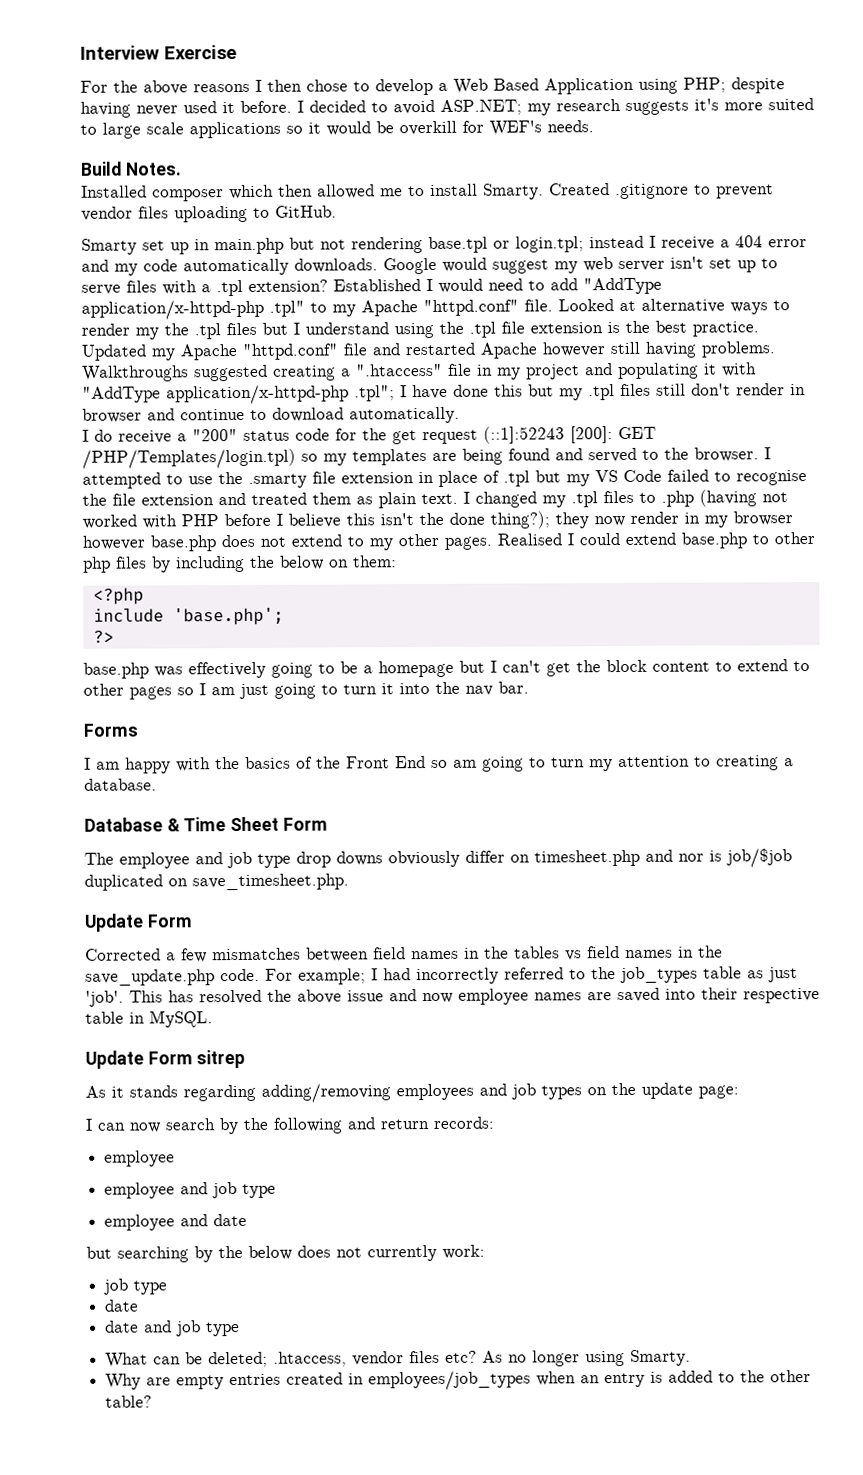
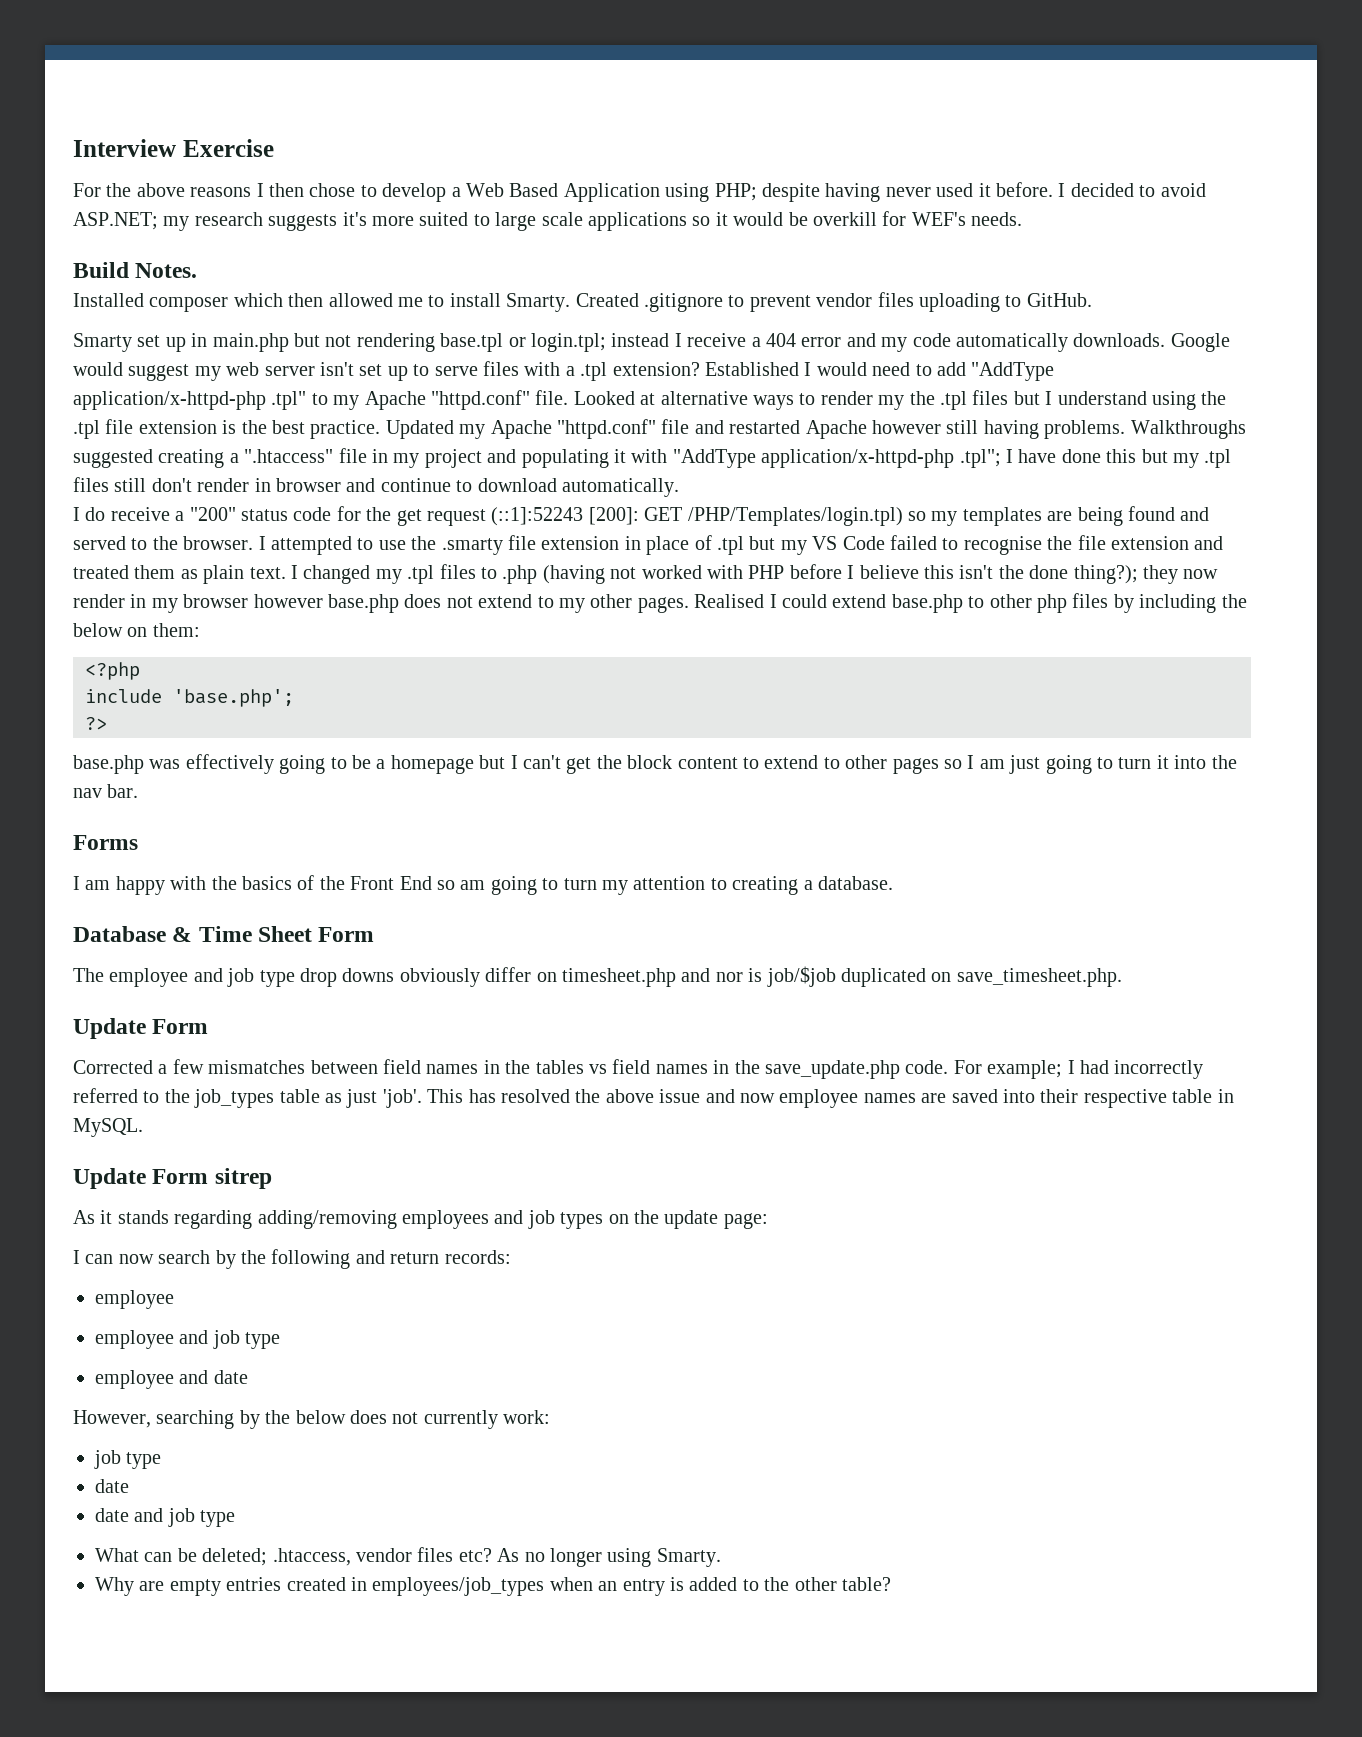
- but searching by the below does not currently work:
+ However, searching by the below does not currently work:

